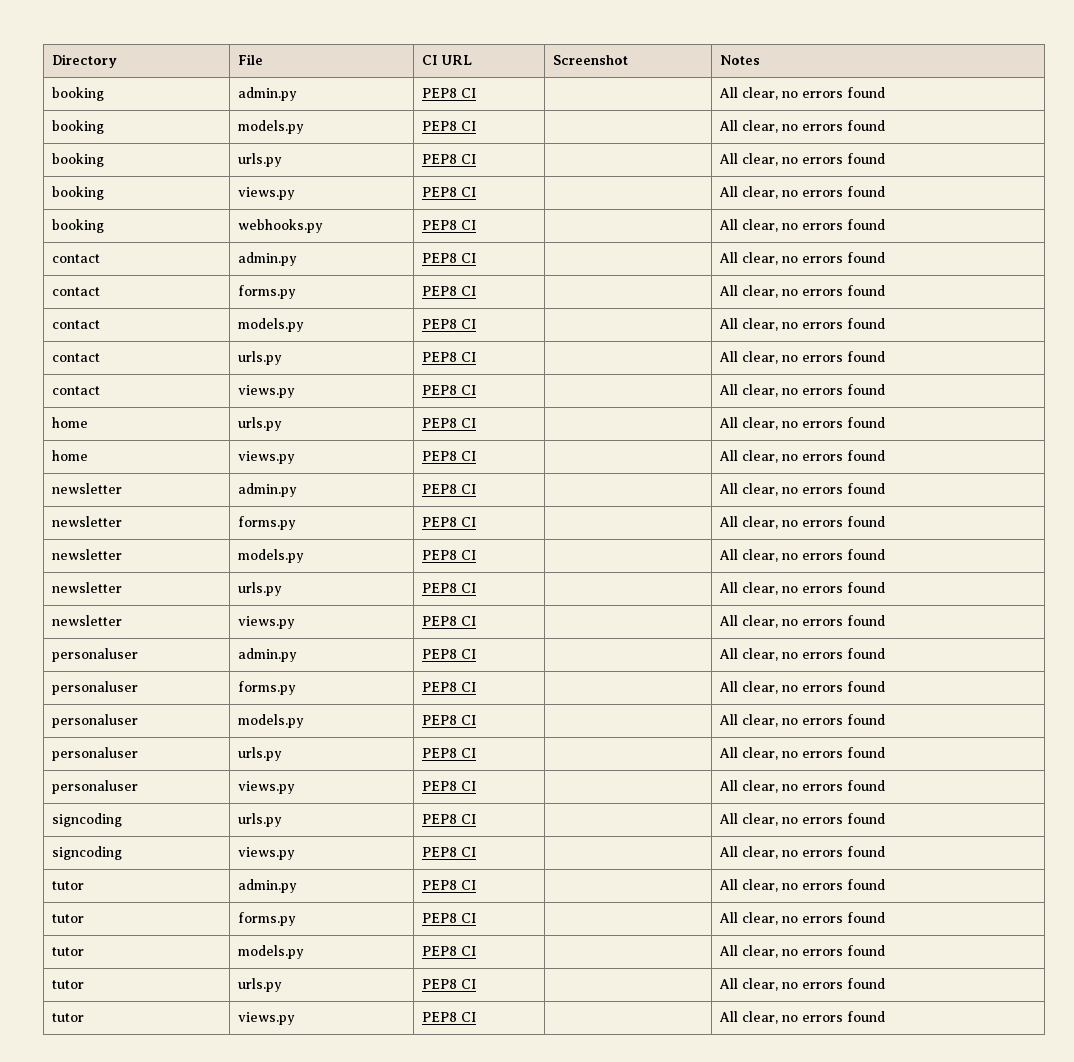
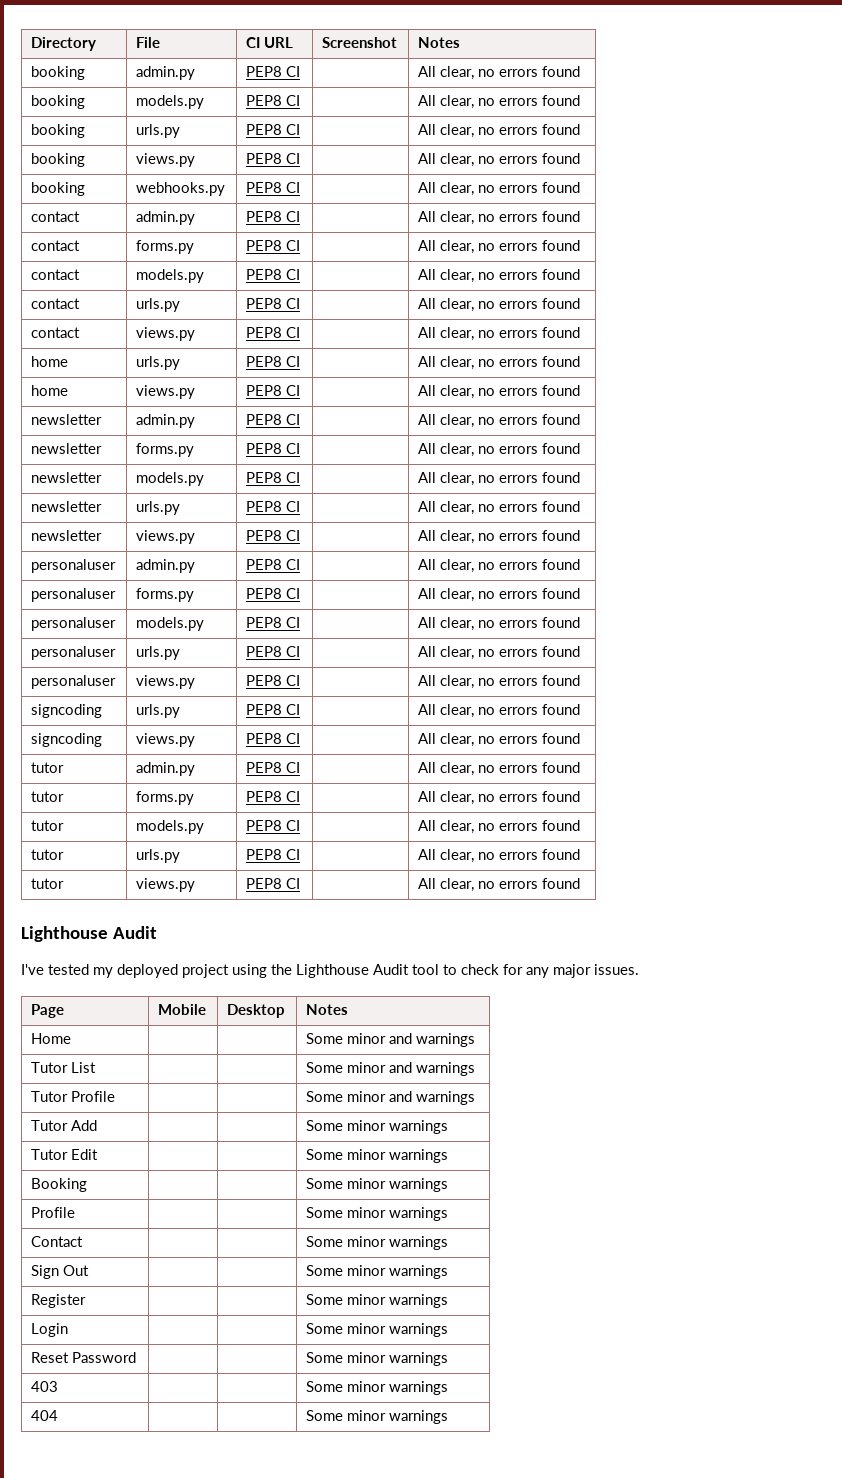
  tutor | views.py | PEP8 CI | | All clear, no errors found
+ Lighthouse Audit
+ I've tested my deployed project using the Lighthouse Audit tool to check for any major issues.
+ Page | Mobile | Desktop | Notes
+ Home | | | Some minor and warnings
+ Tutor List | | | Some minor and warnings
+ Tutor Profile | | | Some minor and warnings
+ Tutor Add | | | Some minor warnings
+ Tutor Edit | | | Some minor warnings
+ Booking | | | Some minor warnings
+ Profile | | | Some minor warnings
+ Contact | | | Some minor warnings
+ Sign Out | | | Some minor warnings
+ Register | | | Some minor warnings
+ Login | | | Some minor warnings
+ Reset Password | | | Some minor warnings
+ 403 | | | Some minor warnings
+ 404 | | | Some minor warnings

